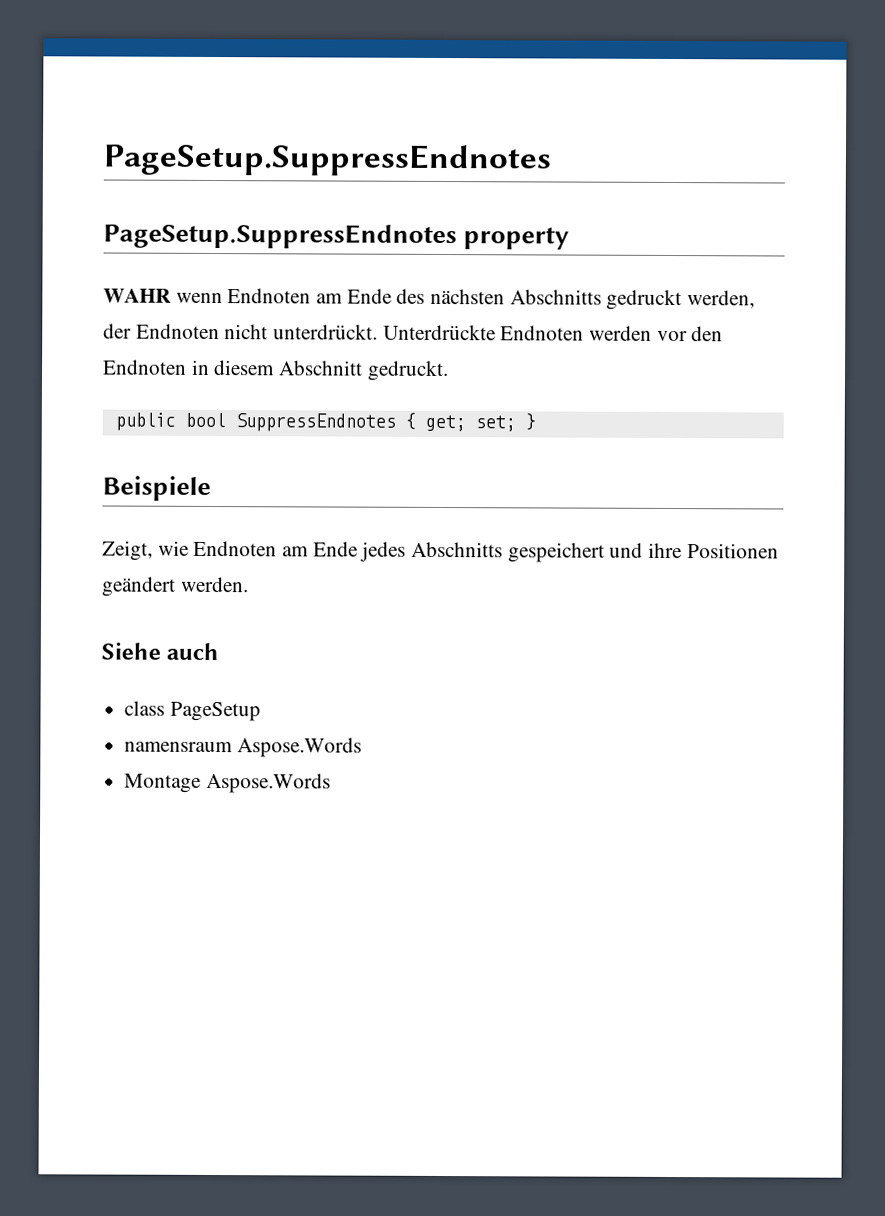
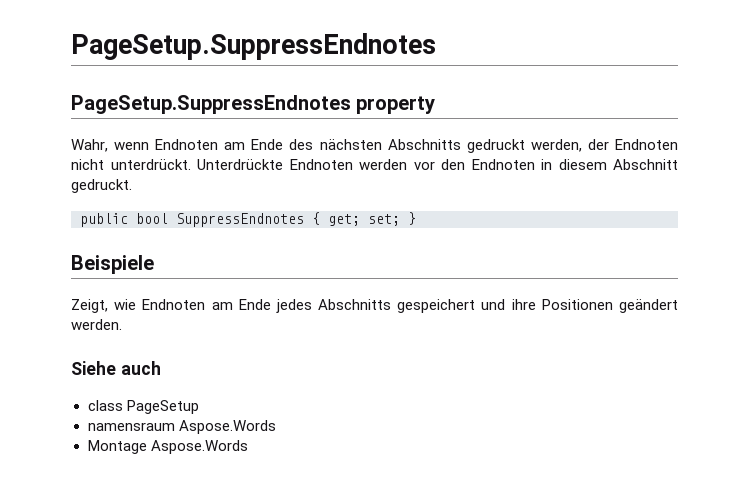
- WAHR wenn Endnoten am Ende des nächsten Abschnitts gedruckt werden, der Endnoten nicht unterdrückt.
+ Wahr, wenn Endnoten am Ende des nächsten Abschnitts gedruckt werden, der Endnoten nicht unterdrückt.

